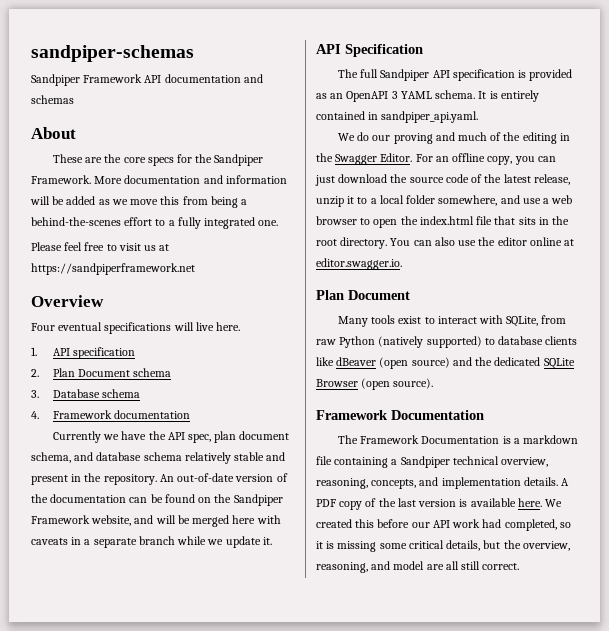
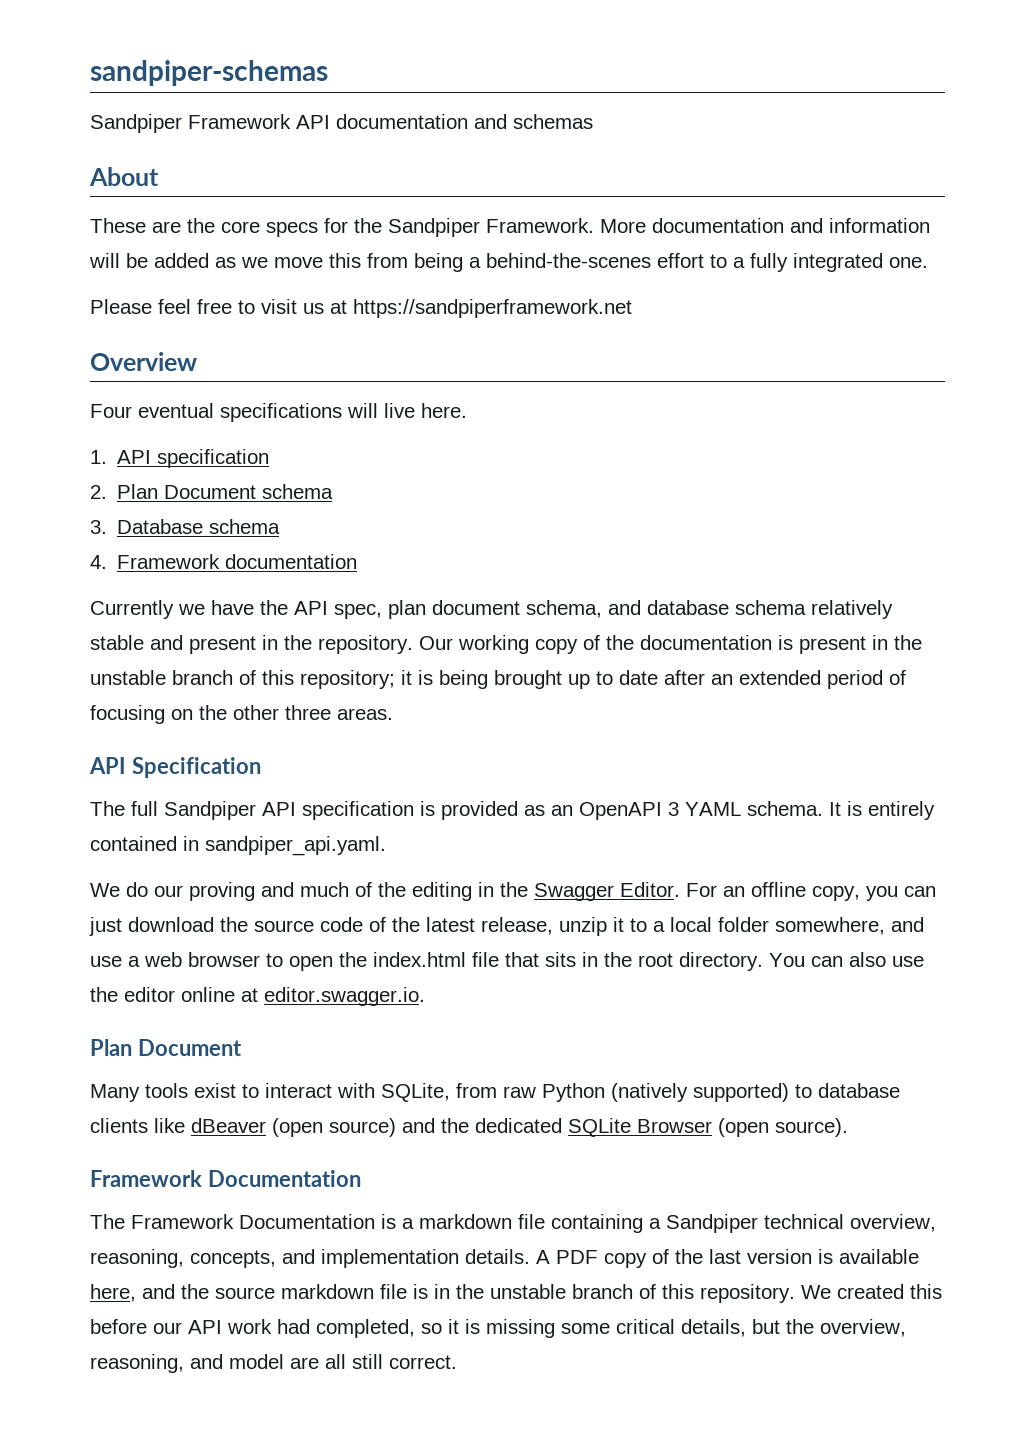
- An out-of-date version of the documentation can be found on the Sandpiper Framework website, and will be merged here with caveats in a separate branch while we update it.
+ Our working copy of the documentation is present in the unstable branch of this repository; it is being brought up to date after an extended period of focusing on the other three areas.
- A PDF copy of the last version is available here.
+ A PDF copy of the last version is available here, and the source markdown file is in the unstable branch of this repository.

